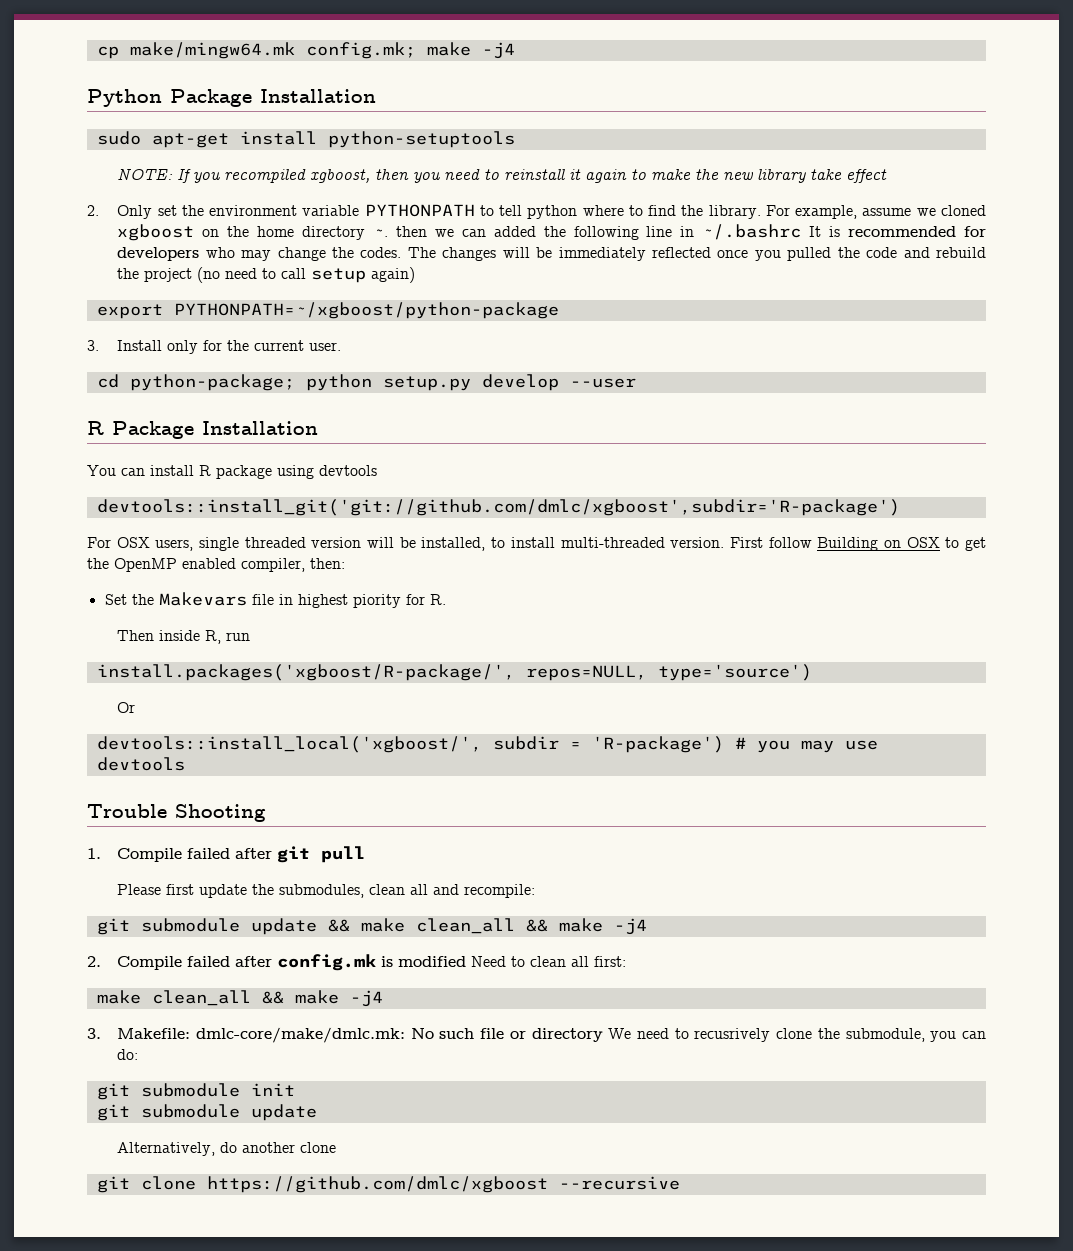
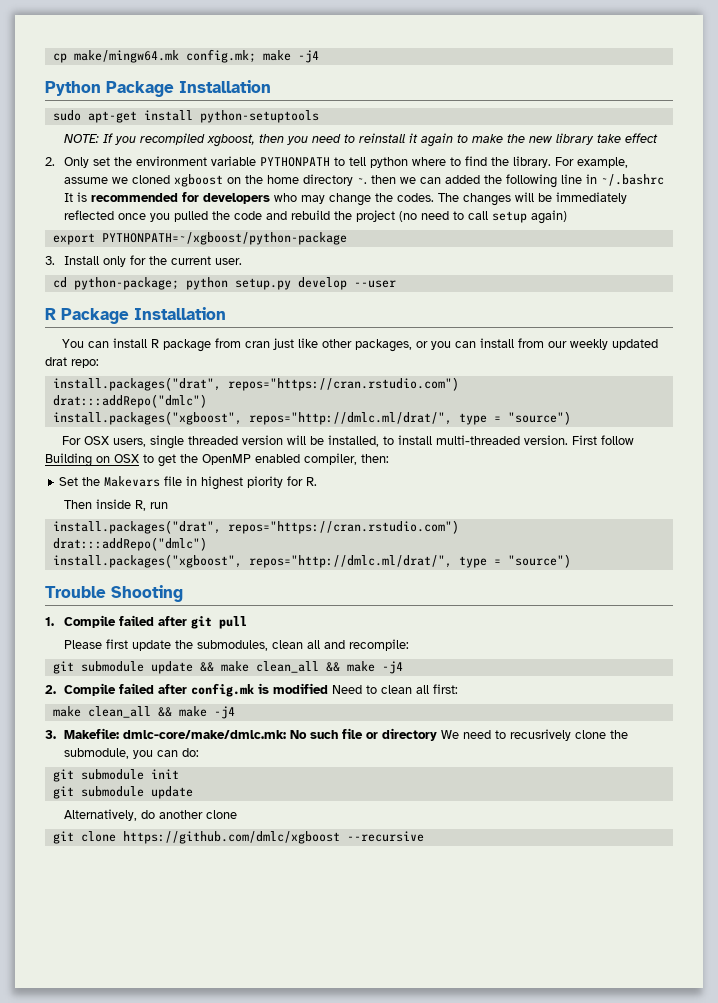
- You can install R package using devtools
- devtools::install_git('git://github.com/dmlc/xgboost',subdir='R-package')
+ You can install R package from cran just like other packages, or you can install from our weekly updated drat repo:
+ install.packages("drat", repos="https://cran.rstudio.com")
+ drat:::addRepo("dmlc")
+ install.packages("xgboost", repos="http://dmlc.ml/drat/", type = "source")
  Then inside R, run
- install.packages('xgboost/R-package/', repos=NULL, type='source')
- Or
- devtools::install_local('xgboost/', subdir = 'R-package') # you may use devtools
+ install.packages("drat", repos="https://cran.rstudio.com")
+ drat:::addRepo("dmlc")
+ install.packages("xgboost", repos="http://dmlc.ml/drat/", type = "source")

